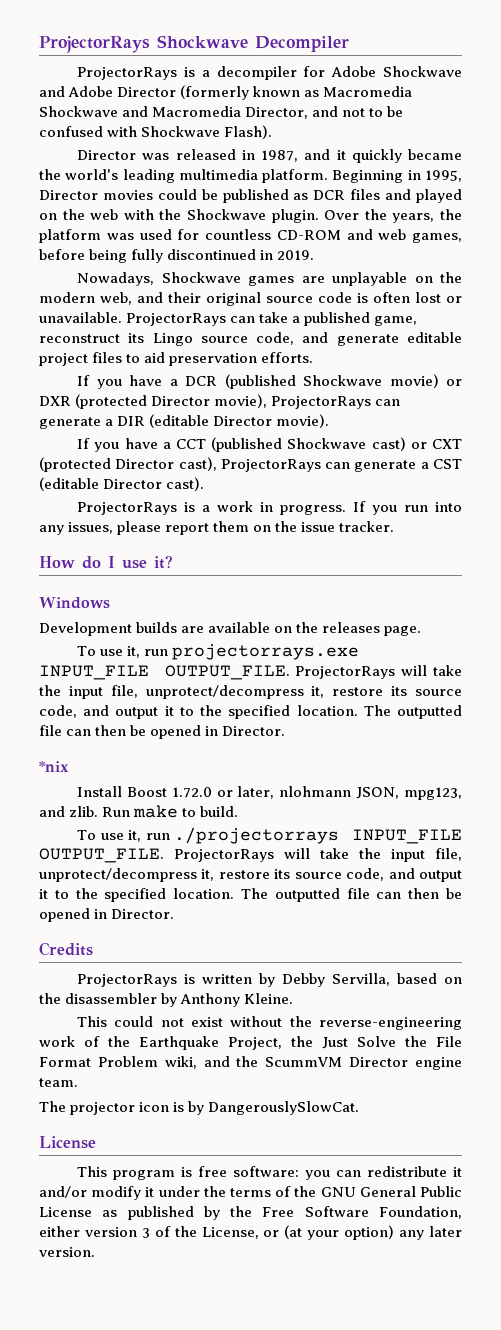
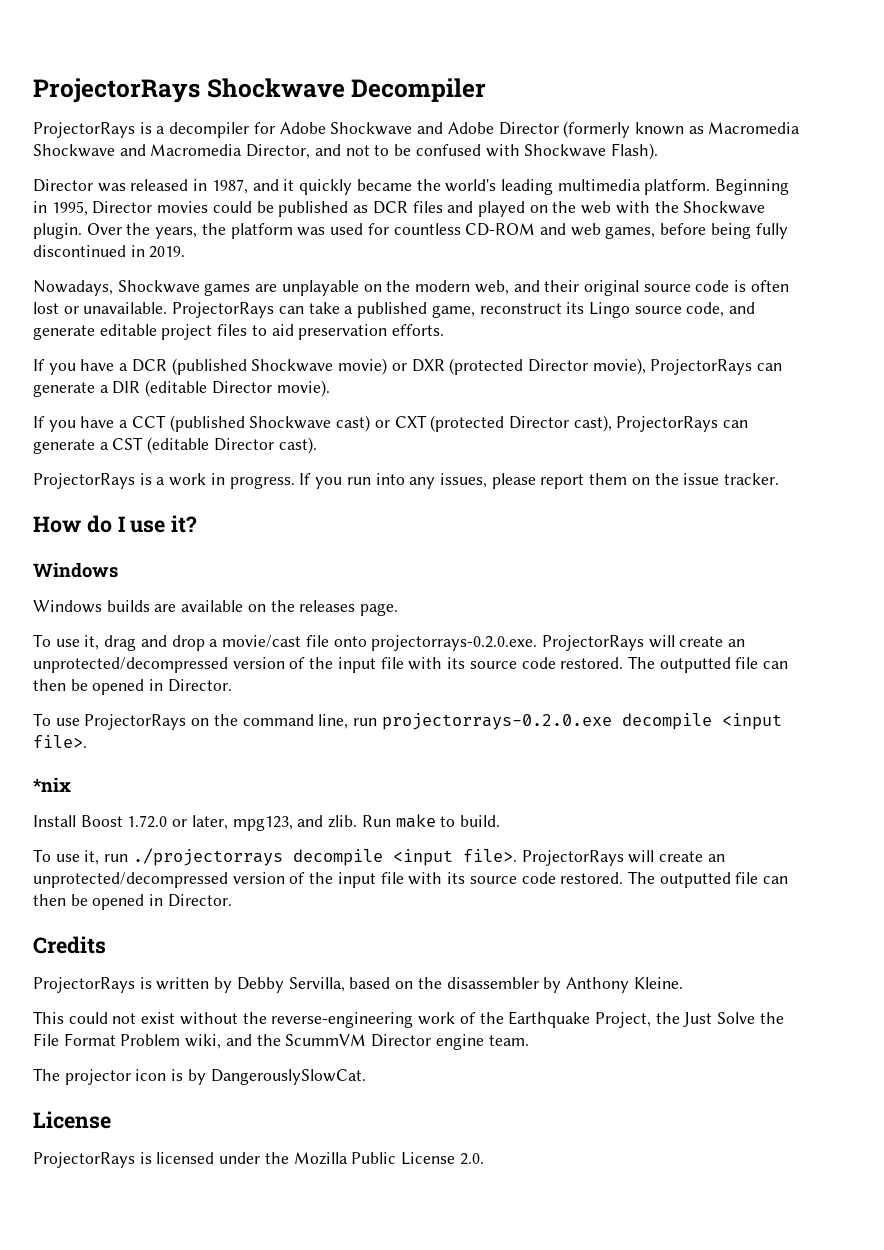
- Development builds are available on the releases page.
+ Windows builds are available on the releases page.
- To use it, run projectorrays.exe INPUT_FILE OUTPUT_FILE. ProjectorRays will take the input file, unprotect/decompress it, restore its source code, and output it to the specified location. The outputted file can then be opened in Director.
+ To use it, drag and drop a movie/cast file onto projectorrays-0.2.0.exe. ProjectorRays will create an unprotected/decompressed version of the input file with its source code restored. The outputted file can then be opened in Director.
+ To use ProjectorRays on the command line, run projectorrays-0.2.0.exe decompile <input file>.
- Install Boost 1.72.0 or later, nlohmann JSON, mpg123, and zlib.
+ Install Boost 1.72.0 or later, mpg123, and zlib.
- To use it, run ./projectorrays INPUT_FILE OUTPUT_FILE. ProjectorRays will take the input file, unprotect/decompress it, restore its source code, and output it to the specified location.
+ To use it, run ./projectorrays decompile <input file>. ProjectorRays will create an unprotected/decompressed version of the input file with its source code restored.
- This program is free software: you can redistribute it and/or modify it under the terms of the GNU General Public License as published by the Free Software Foundation, either version 3 of the License, or (at your option) any later version.
+ ProjectorRays is licensed under the Mozilla Public License 2.0.

